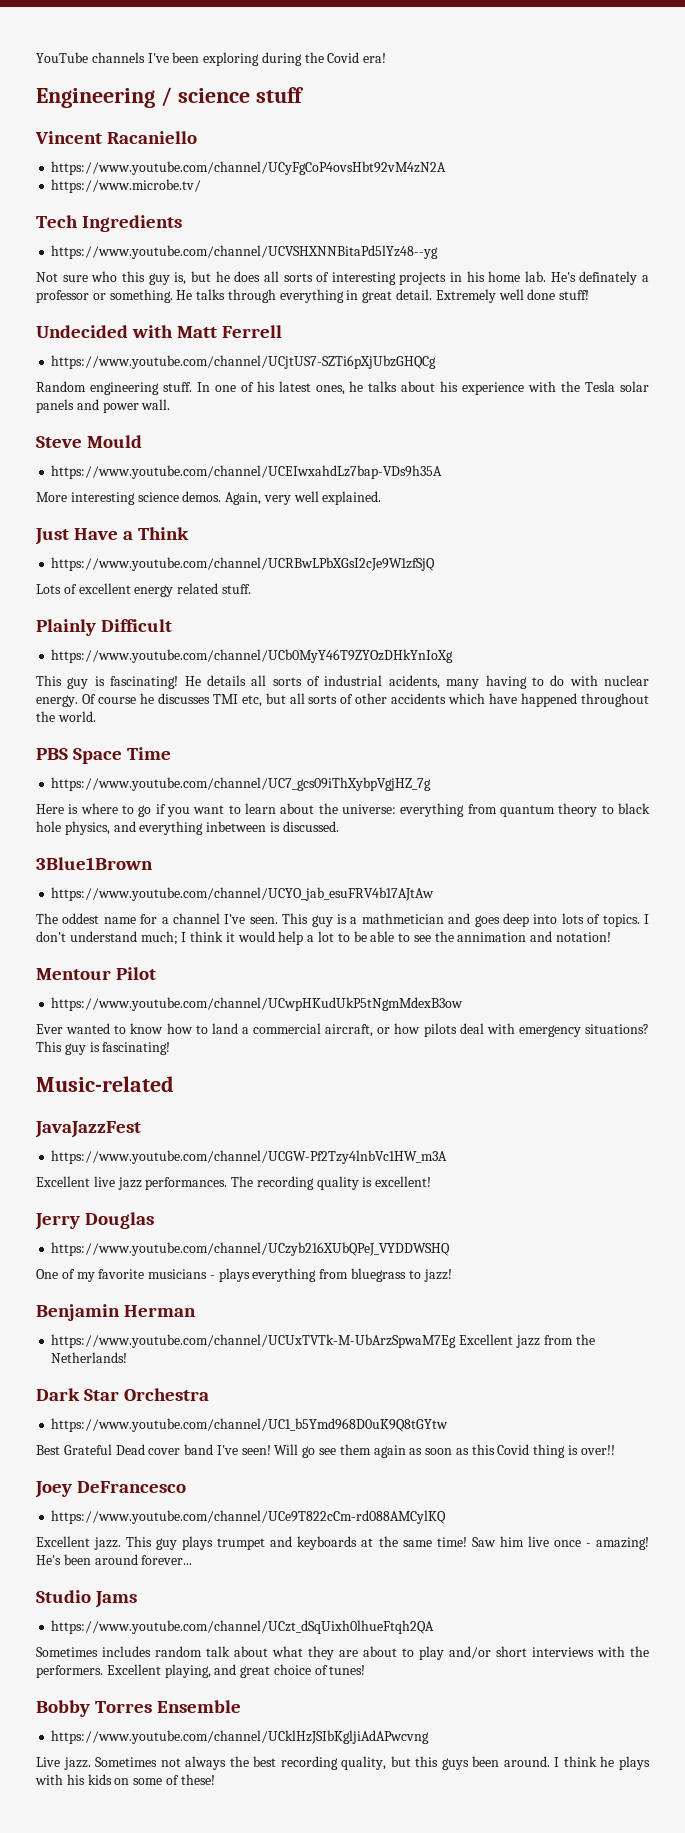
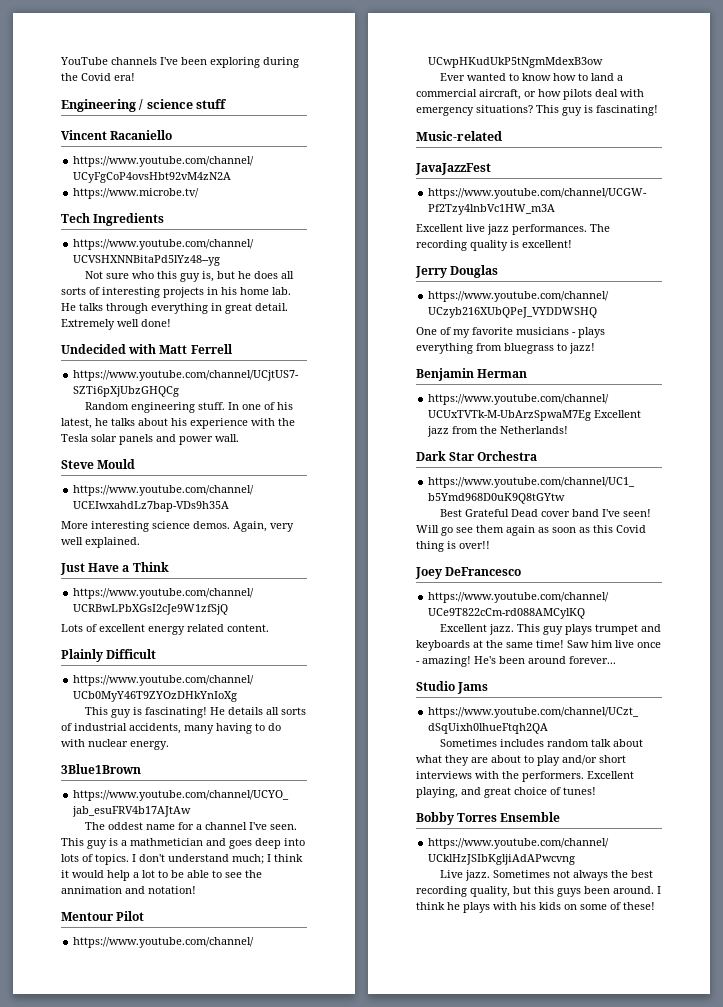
- He's definately a professor or something.
- Extremely well done stuff!
+ Extremely well done!
- In one of his latest ones, he talks about his experience with the Tesla solar panels and power wall.
+ In one of his latest, he talks about his experience with the Tesla solar panels and power wall.
- Lots of excellent energy related stuff.
+ Lots of excellent energy related content.
- He details all sorts of industrial acidents, many having to do with nuclear energy. Of course he discusses TMI etc, but all sorts of other accidents which have happened throughout the world.
- PBS Space Time
- https://www.youtube.com/channel/UC7_gcs09iThXybpVgjHZ_7g
- Here is where to go if you want to learn about the universe: everything from quantum theory to black hole physics, and everything inbetween is discussed.
+ He details all sorts of industrial accidents, many having to do with nuclear energy.

